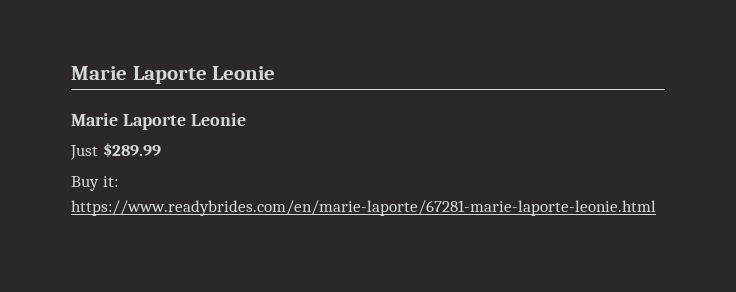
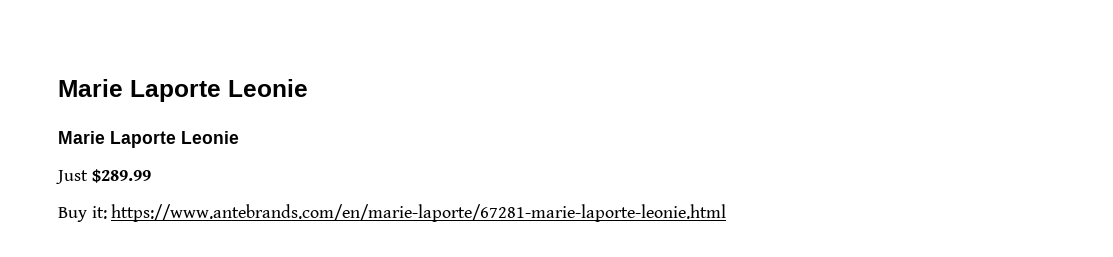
- Buy it: https://www.readybrides.com/en/marie-laporte/67281-marie-laporte-leonie.html
+ Buy it: https://www.antebrands.com/en/marie-laporte/67281-marie-laporte-leonie.html

